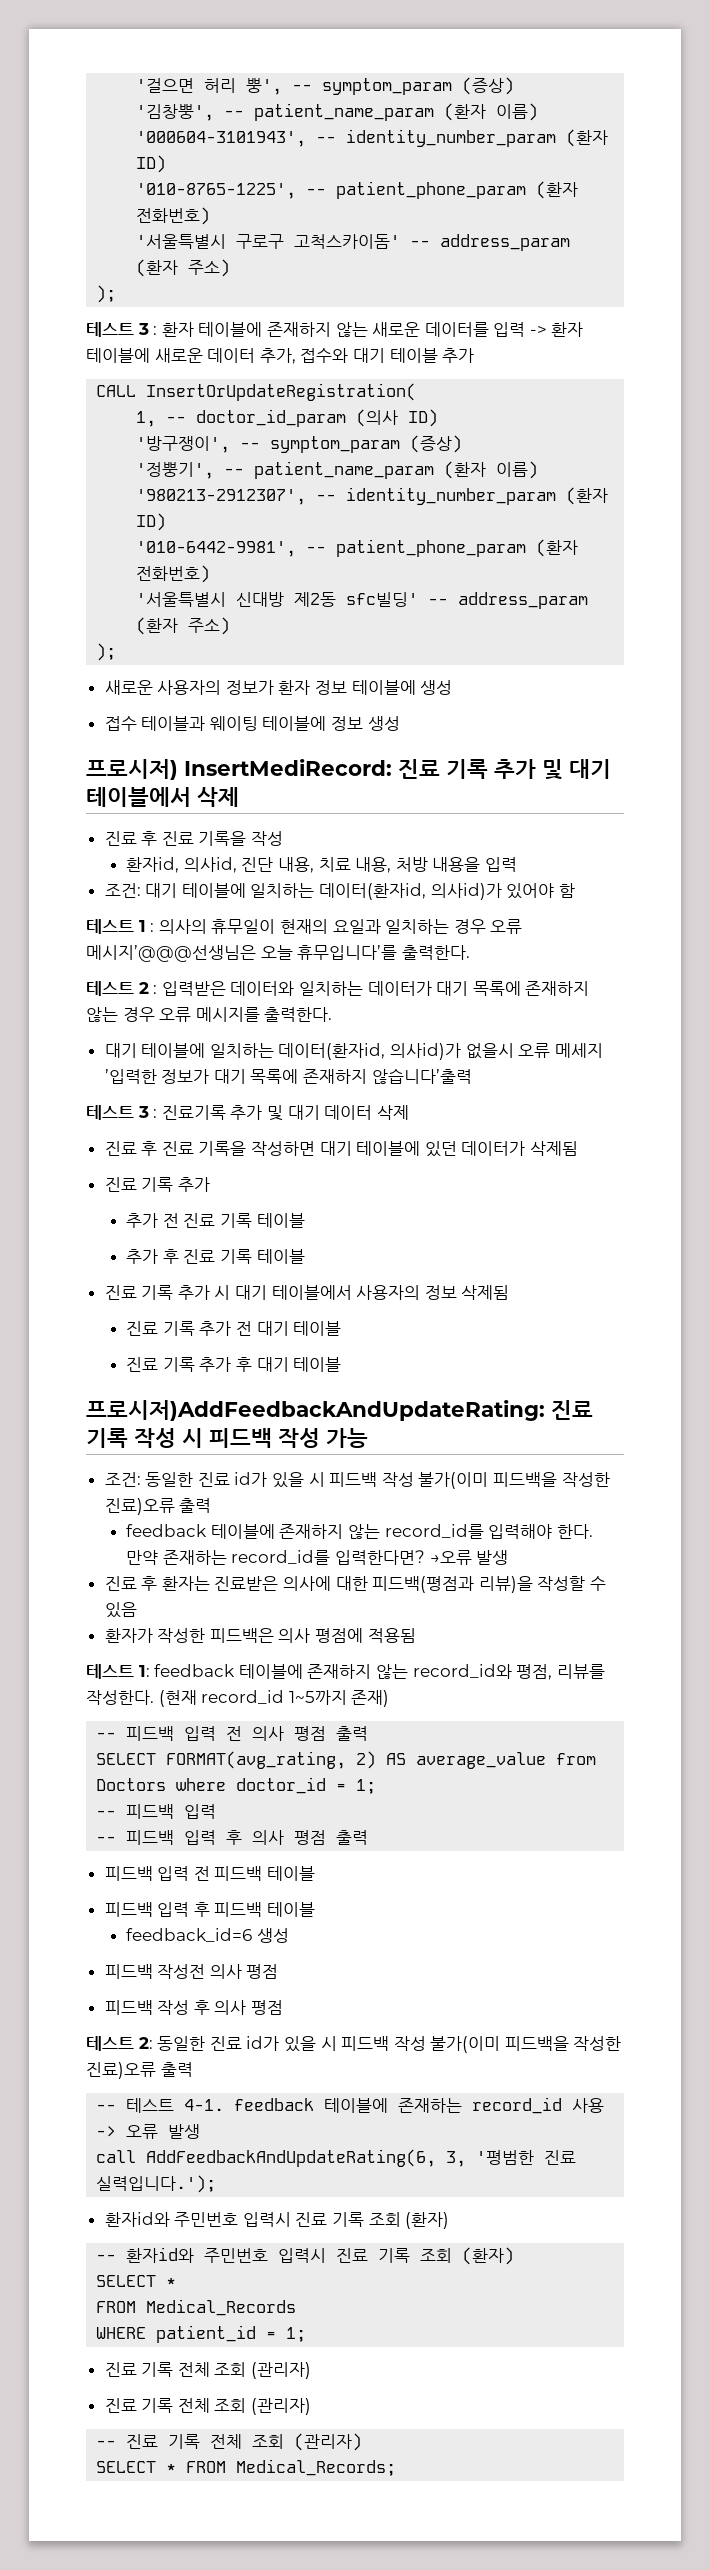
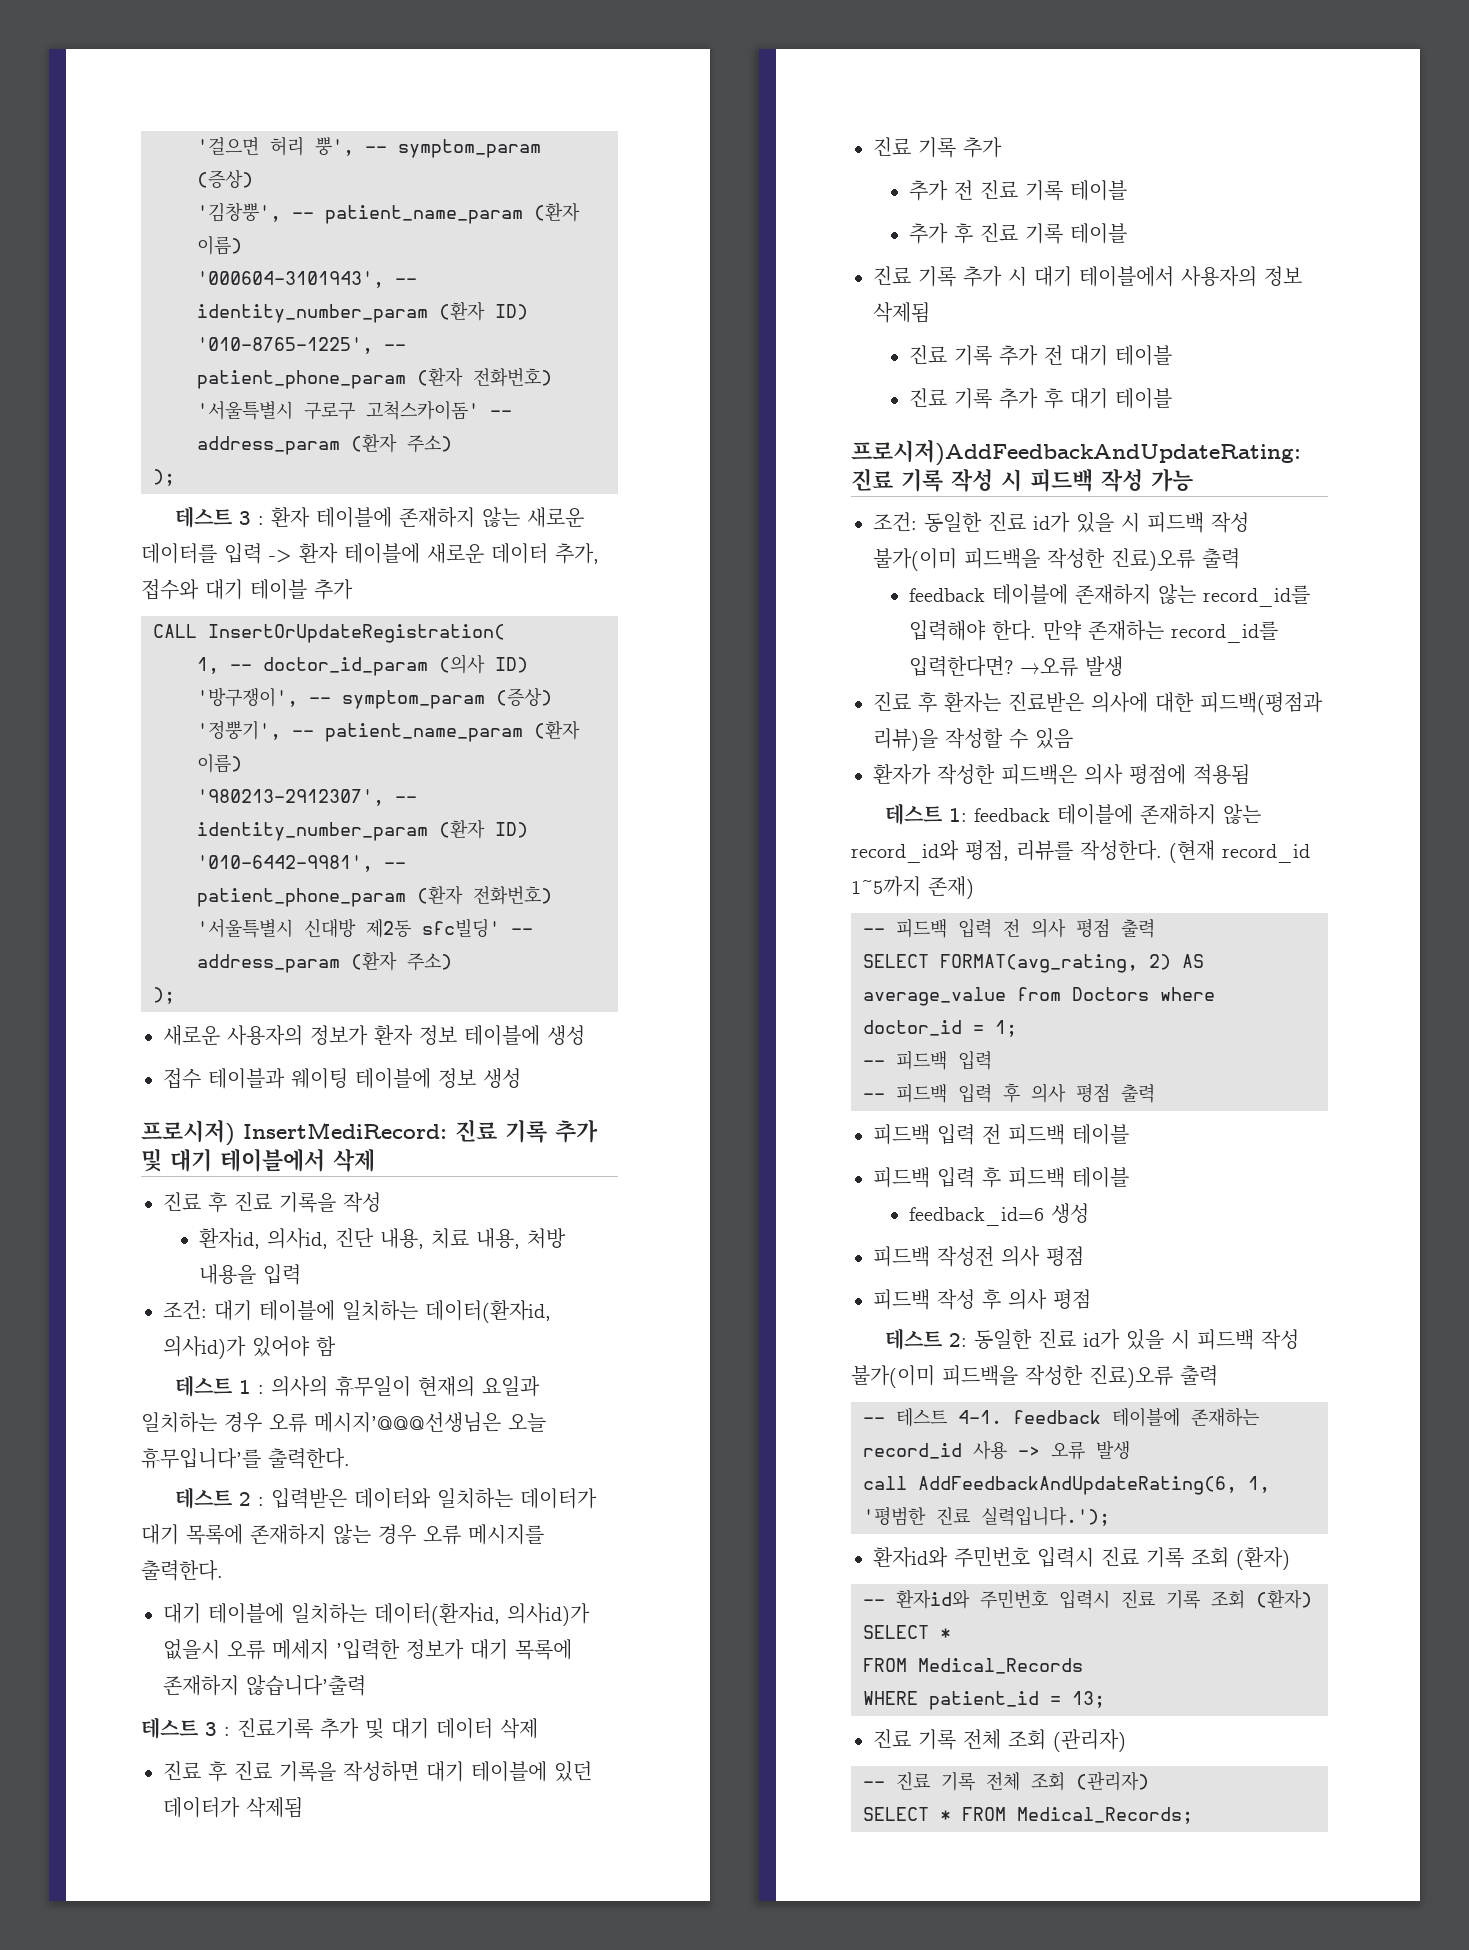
- call AddFeedbackAndUpdateRating(6, 3, '평범한 진료 실력입니다.');
+ call AddFeedbackAndUpdateRating(6, 1, '평범한 진료 실력입니다.');
- WHERE patient_id = 1;
- 진료 기록 전체 조회 (관리자)
+ WHERE patient_id = 13;

